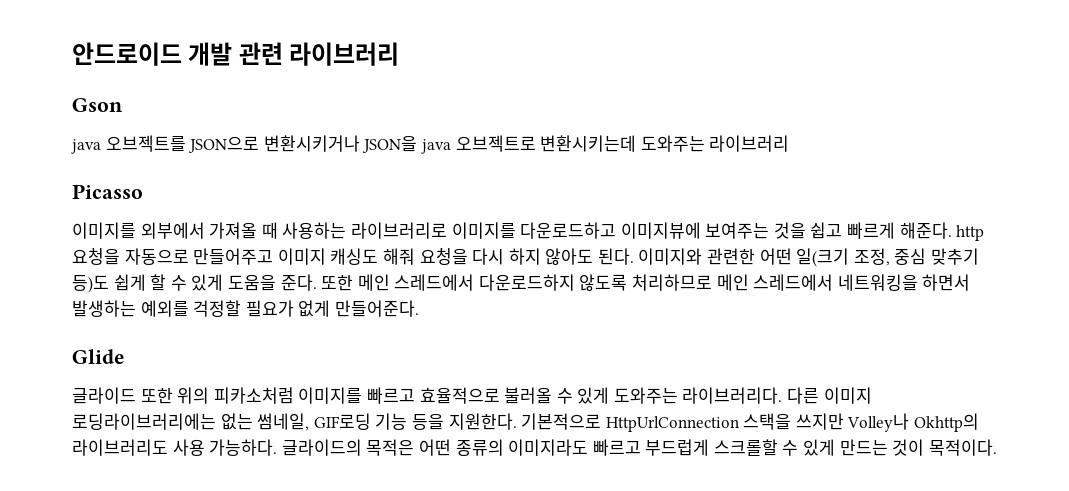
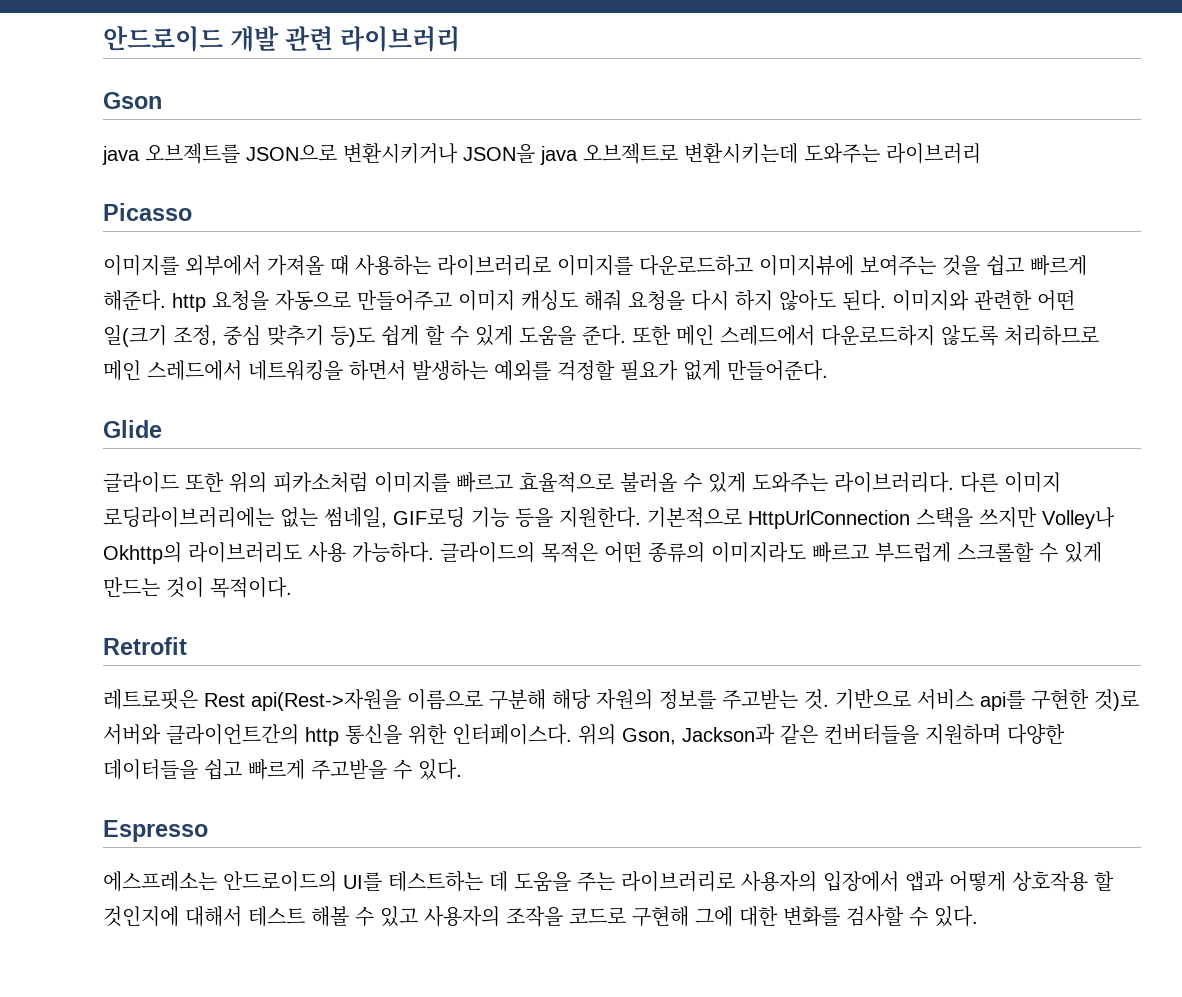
+ Retrofit
+ 레트로핏은 Rest api(Rest->자원을 이름으로 구분해 해당 자원의 정보를 주고받는 것. 기반으로 서비스 api를 구현한 것)로 서버와 클라이언트간의 http 통신을 위한 인터페이스다. 위의 Gson, Jackson과 같은 컨버터들을 지원하며 다양한 데이터들을 쉽고 빠르게 주고받을 수 있다.
+ Espresso
+ 에스프레소는 안드로이드의 UI를 테스트하는 데 도움을 주는 라이브러리로 사용자의 입장에서 앱과 어떻게 상호작용 할 것인지에 대해서 테스트 해볼 수 있고 사용자의 조작을 코드로 구현해 그에 대한 변화를 검사할 수 있다.

